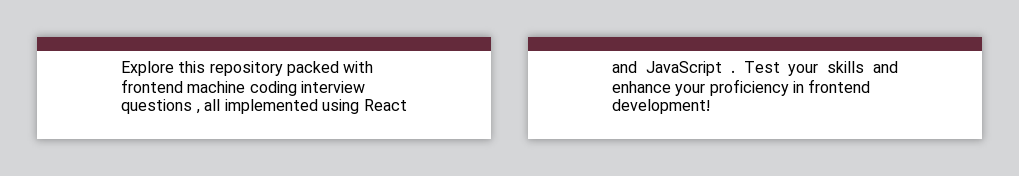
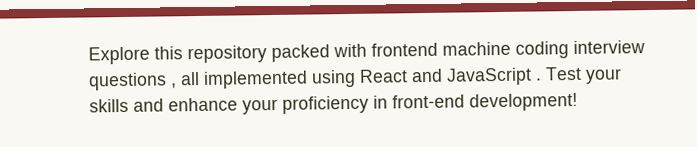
- Test your skills and enhance your proficiency in frontend development!
+ Test your skills and enhance your proficiency in front-end development!

